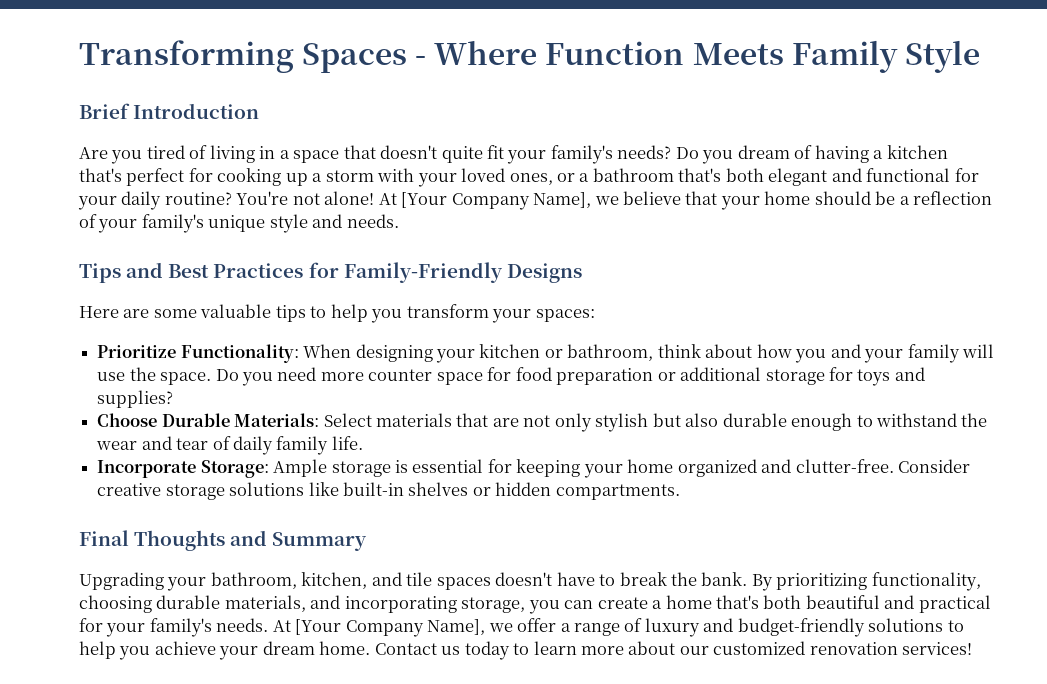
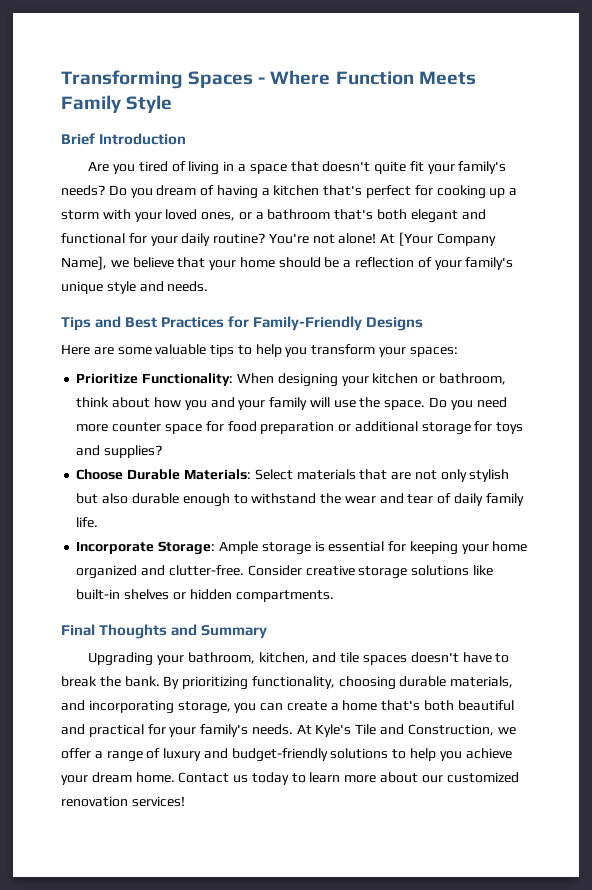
- At [Your Company Name], we offer a range of luxury and budget-friendly solutions to help you achieve your dream home.
+ At Kyle's Tile and Construction, we offer a range of luxury and budget-friendly solutions to help you achieve your dream home.

